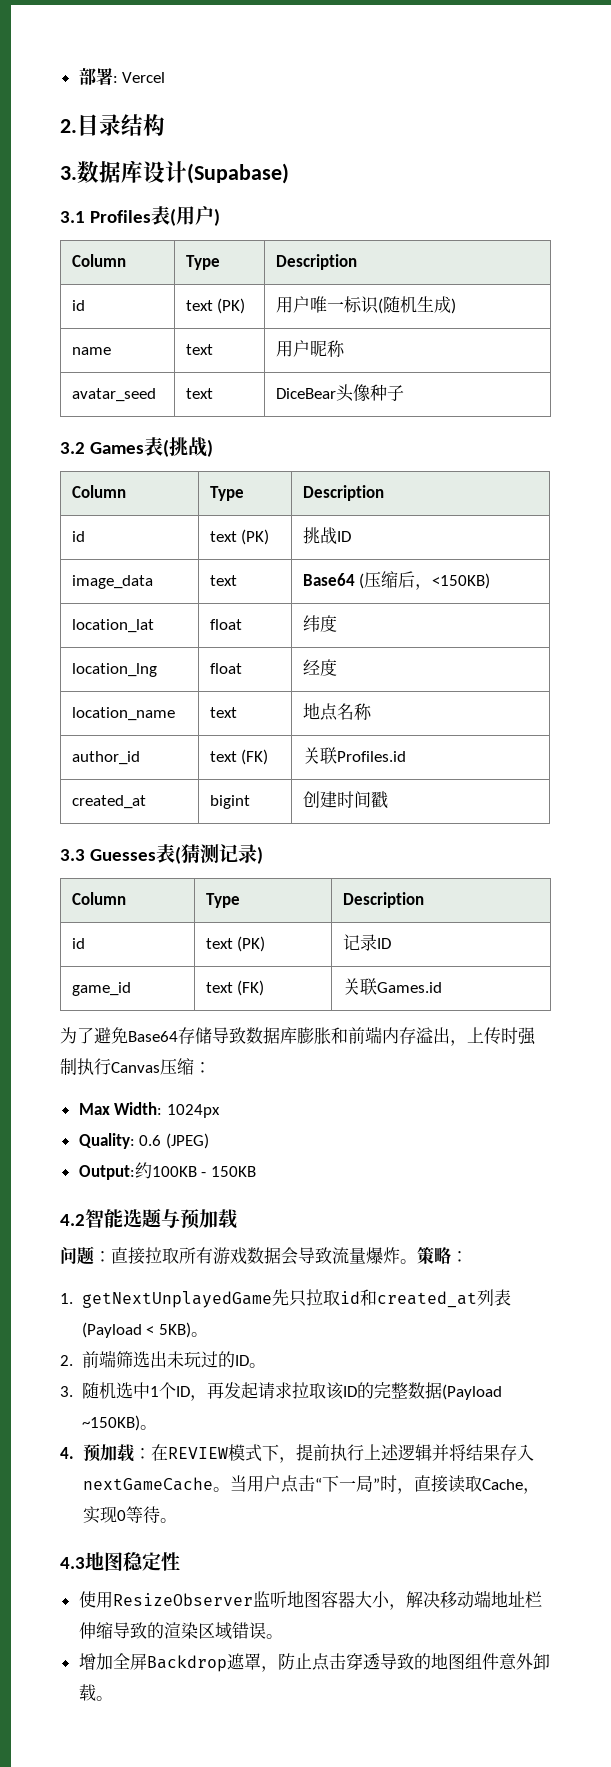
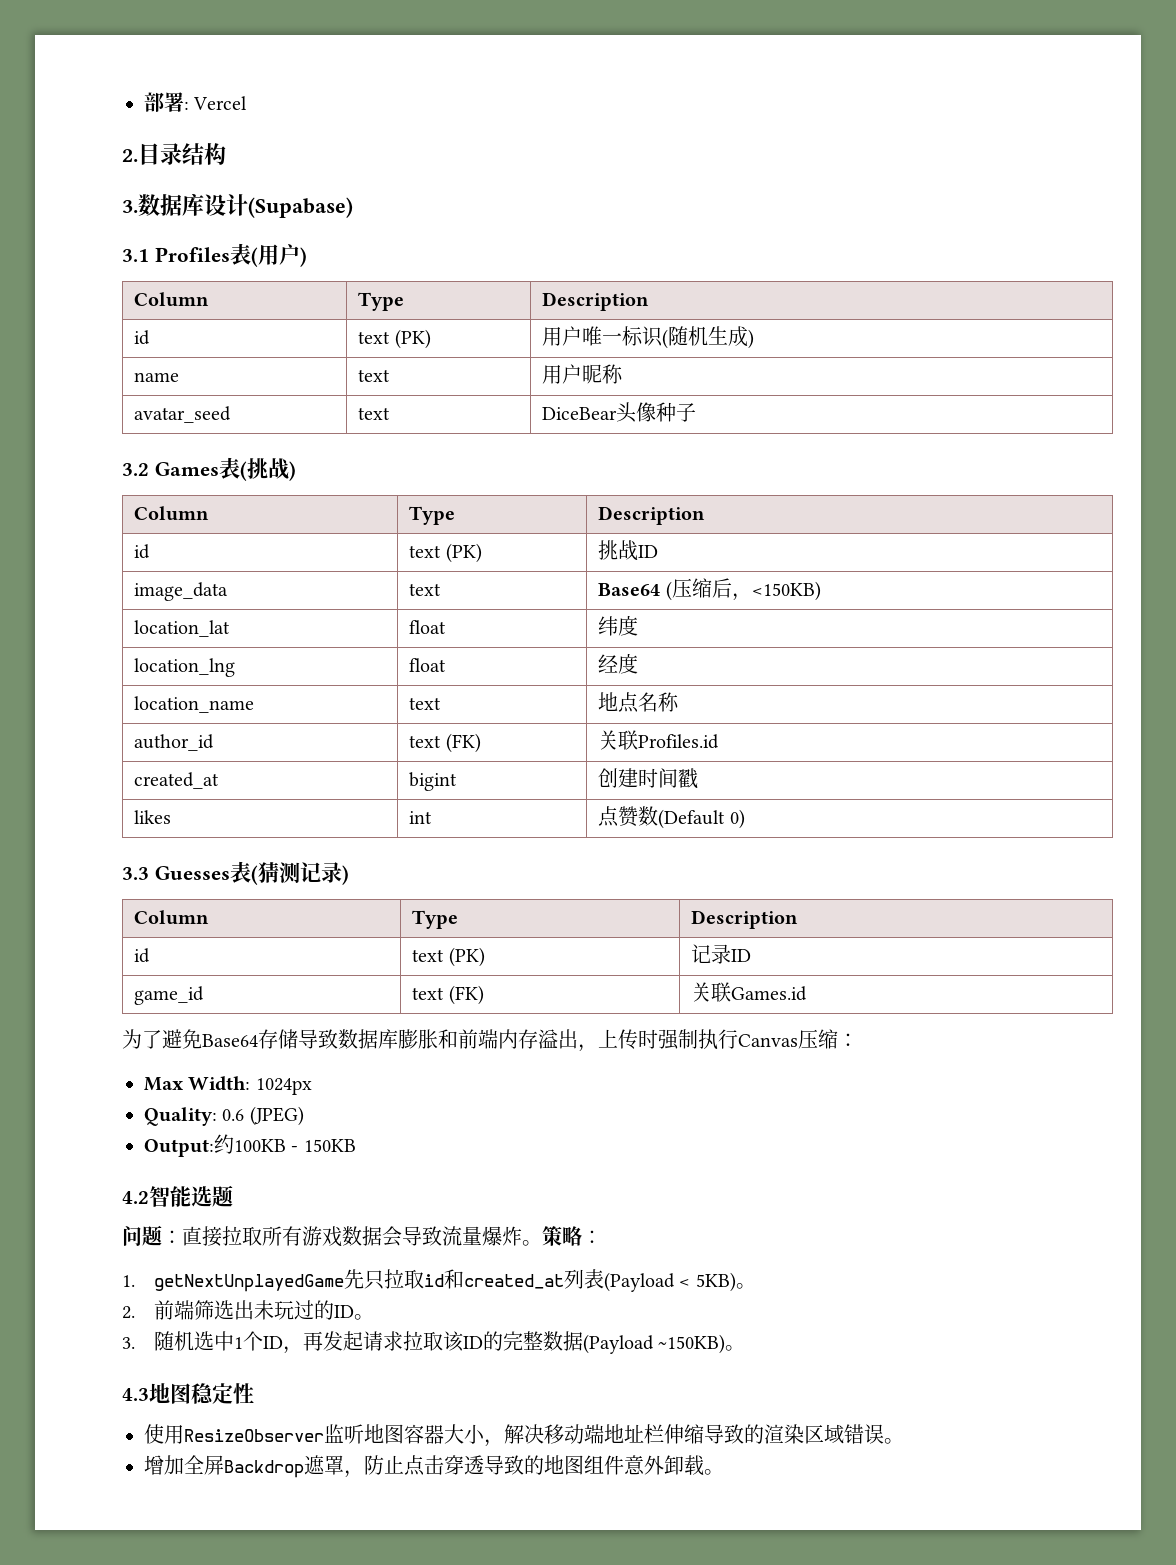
+ likes | int | 点赞数(Default 0)
- 4.2智能选题与预加载
+ 4.2智能选题
- 4.预加载：在REVIEW模式下，提前执行上述逻辑并将结果存入nextGameCache。当用户点击“下一局”时，直接读取Cache，实现0等待。

